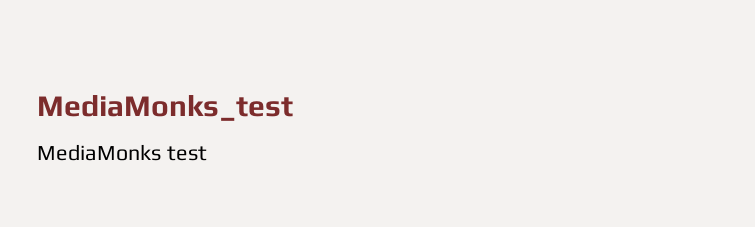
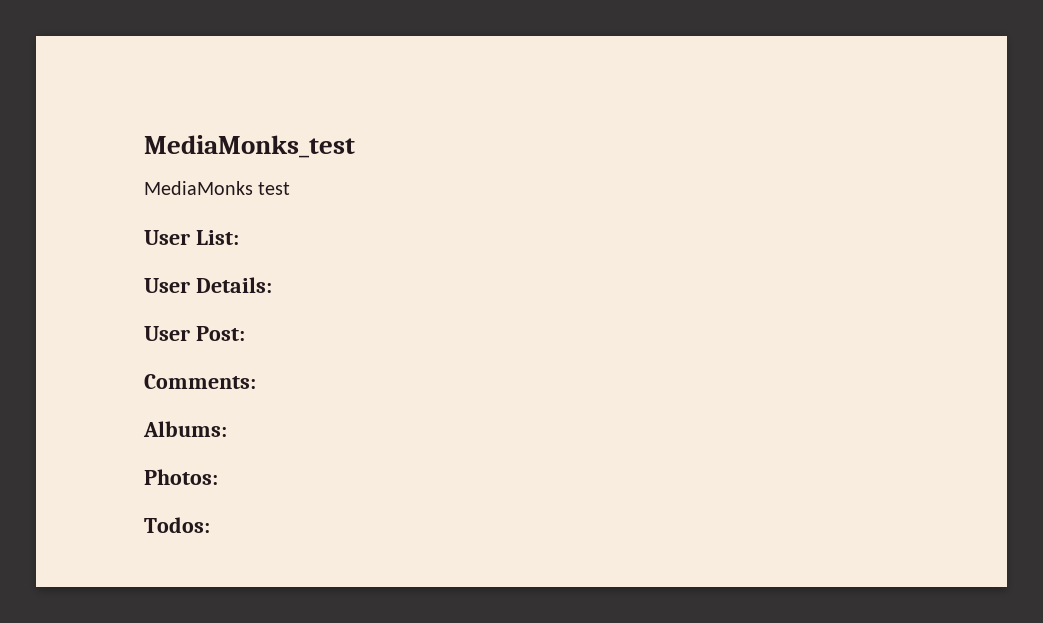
+ User List:
+ User Details:
+ User Post:
+ Comments:
+ Albums:
+ Photos:
+ Todos:

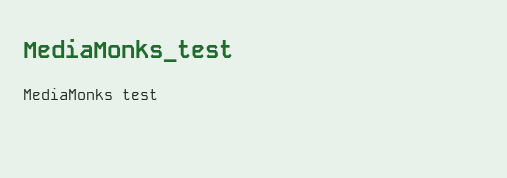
- User List:
- User Details:
- User Post:
- Comments:
- Albums:
- Photos:
- Todos:

